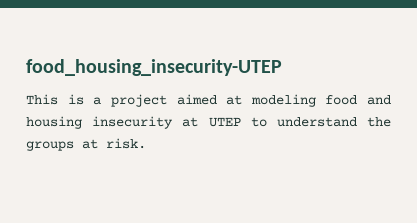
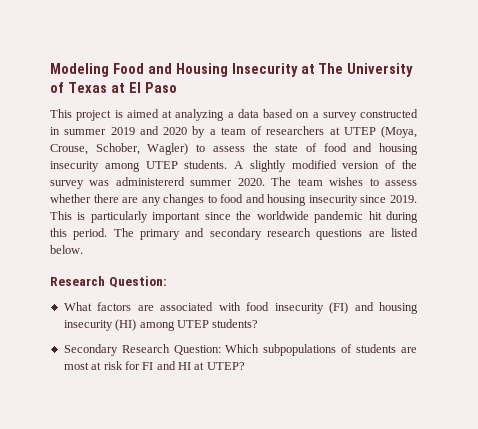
- food_housing_insecurity-UTEP
- This is a project aimed at modeling food and housing insecurity at UTEP to understand the groups at risk.
+ Modeling Food and Housing Insecurity at The University of Texas at El Paso
+ This project is aimed at analyzing a data based on a survey constructed in summer 2019 and 2020 by a team of researchers at UTEP (Moya, Crouse, Schober, Wagler) to assess the state of food and housing insecurity among UTEP students. A slightly modified version of the survey was administererd summer 2020. The team wishes to assess whether there are any changes to food and housing insecurity since 2019. This is particularly important since the worldwide pandemic hit during this period. The primary and secondary research questions are listed below.
+ Research Question:
+ What factors are associated with food insecurity (FI) and housing insecurity (HI) among UTEP students?
+ Secondary Research Question: Which subpopulations of students are most at risk for FI and HI at UTEP?

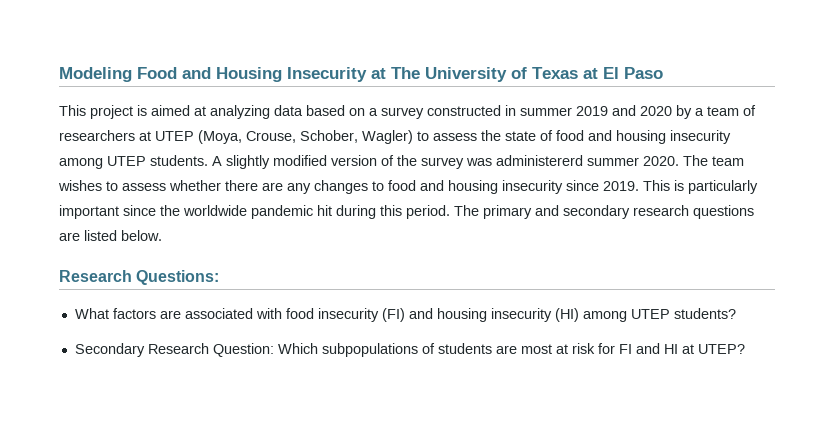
- This project is aimed at analyzing a data based on a survey constructed in summer 2019 and 2020 by a team of researchers at UTEP (Moya, Crouse, Schober, Wagler) to assess the state of food and housing insecurity among UTEP students.
+ This project is aimed at analyzing data based on a survey constructed in summer 2019 and 2020 by a team of researchers at UTEP (Moya, Crouse, Schober, Wagler) to assess the state of food and housing insecurity among UTEP students.
  The primary and secondary research questions are listed below.
- Research Question:
+ Research Questions:

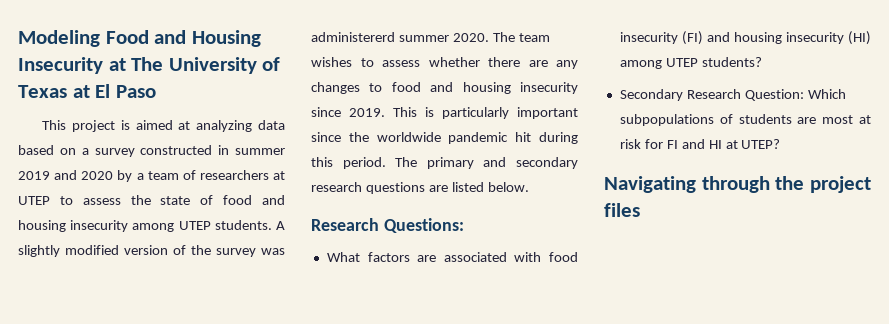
- This project is aimed at analyzing data based on a survey constructed in summer 2019 and 2020 by a team of researchers at UTEP (Moya, Crouse, Schober, Wagler) to assess the state of food and housing insecurity among UTEP students.
+ This project is aimed at analyzing data based on a survey constructed in summer 2019 and 2020 by a team of researchers at UTEP to assess the state of food and housing insecurity among UTEP students.
+ Navigating through the project files

